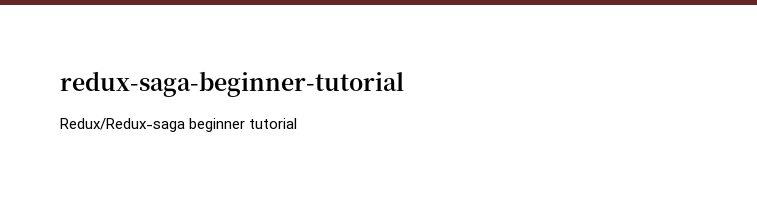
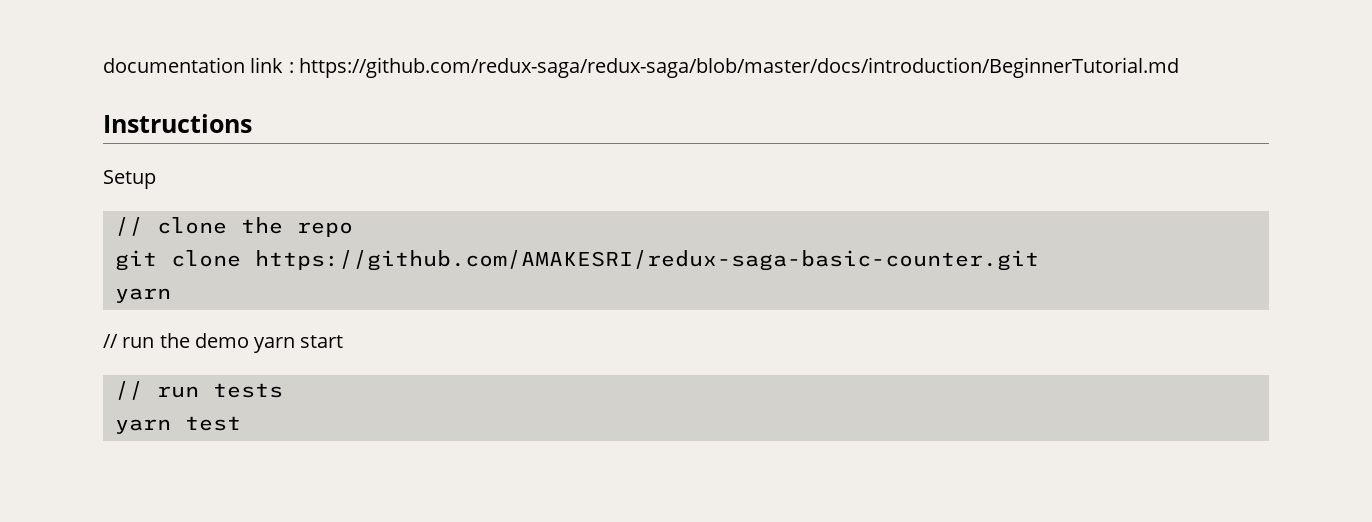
- redux-saga-beginner-tutorial
- Redux/Redux-saga beginner tutorial
+ documentation link : https://github.com/redux-saga/redux-saga/blob/master/docs/introduction/BeginnerTutorial.md
+ Instructions
+ Setup
+ // clone the repo
+ git clone https://github.com/AMAKESRI/redux-saga-basic-counter.git
+ yarn
+ // run the demo yarn start
+ // run tests
+ yarn test

